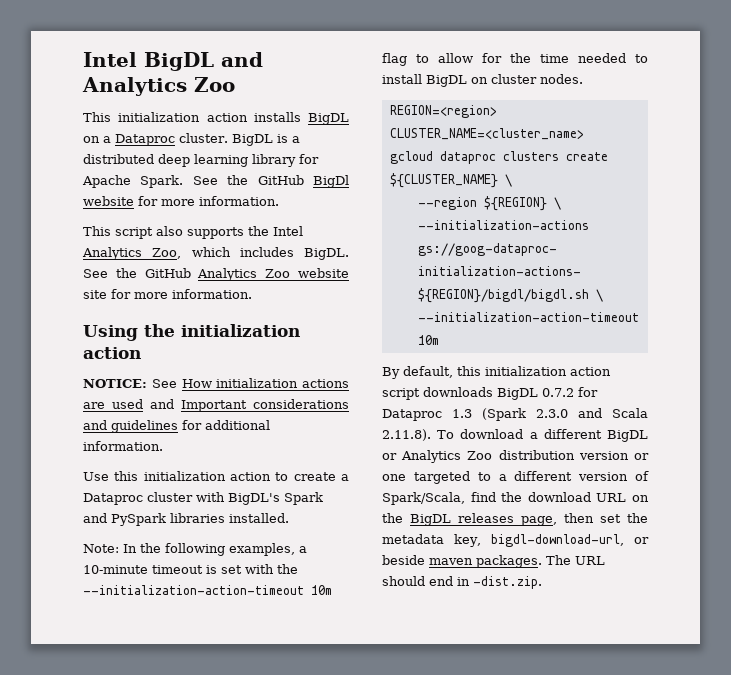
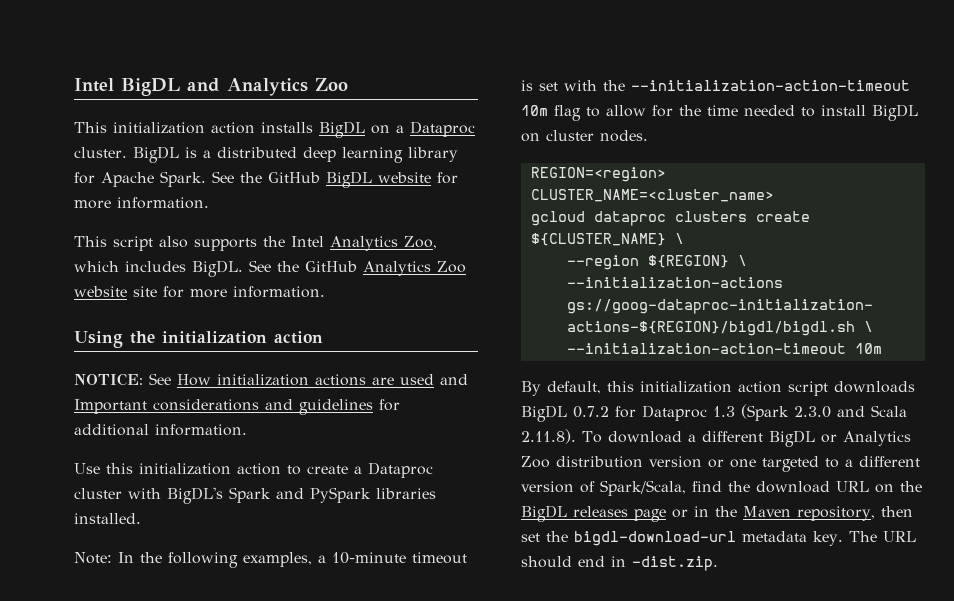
- See the GitHub BigDl website for more information.
+ See the GitHub BigDL website for more information.
- By default, this initialization action script downloads BigDL 0.7.2 for Dataproc 1.3 (Spark 2.3.0 and Scala 2.11.8). To download a different BigDL or Analytics Zoo distribution version or one targeted to a different version of Spark/Scala, find the download URL on the BigDL releases page, then set the metadata key, bigdl-download-url, or beside maven packages.
+ By default, this initialization action script downloads BigDL 0.7.2 for Dataproc 1.3 (Spark 2.3.0 and Scala 2.11.8). To download a different BigDL or Analytics Zoo distribution version or one targeted to a different version of Spark/Scala, find the download URL on the BigDL releases page or in the Maven repository, then set the bigdl-download-url metadata key.

